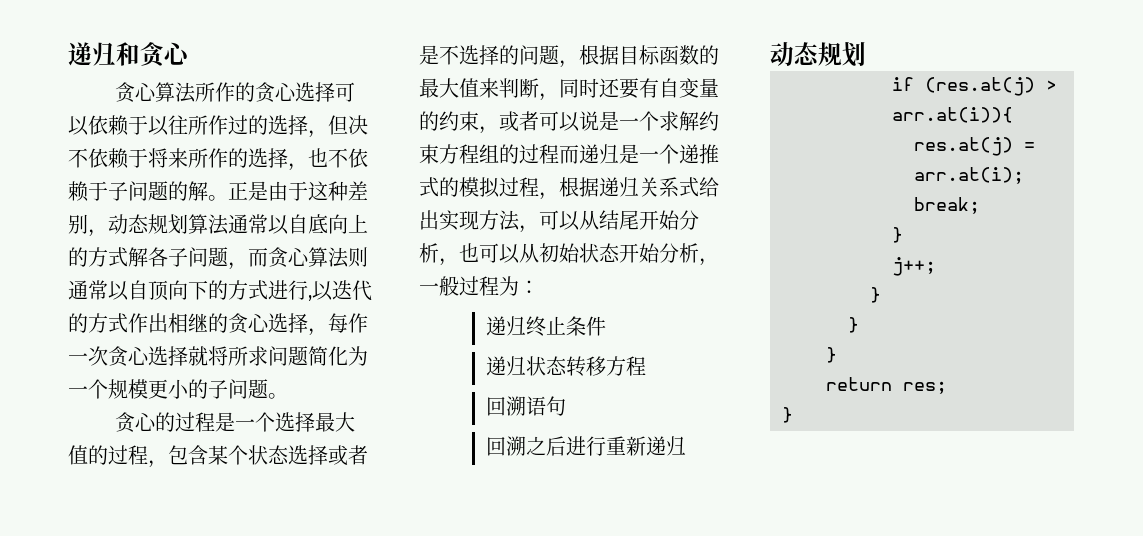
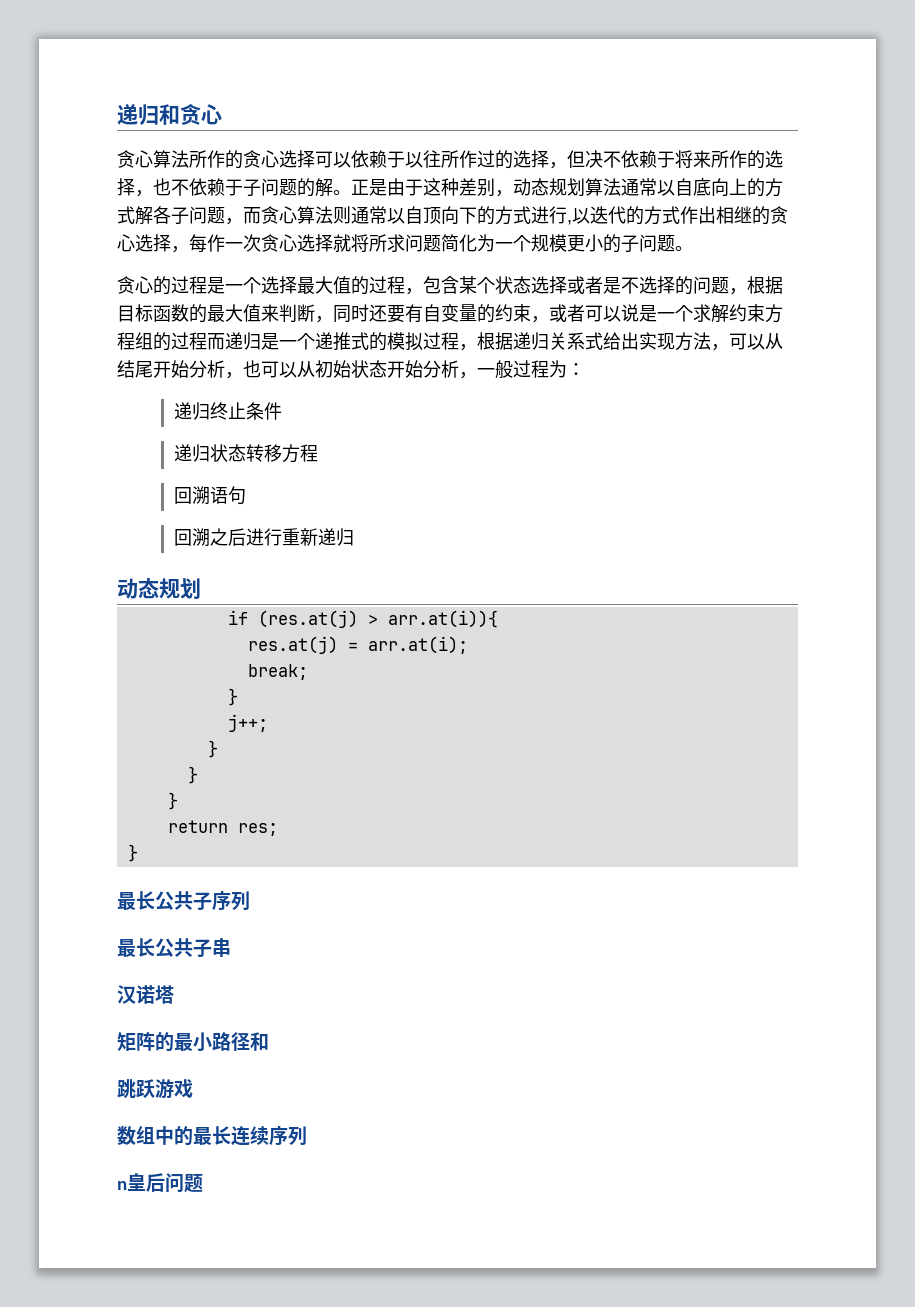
+ 最长公共子序列
+ 最长公共子串
+ 汉诺塔
+ 矩阵的最小路径和
+ 跳跃游戏
+ 数组中的最长连续序列
+ n皇后问题

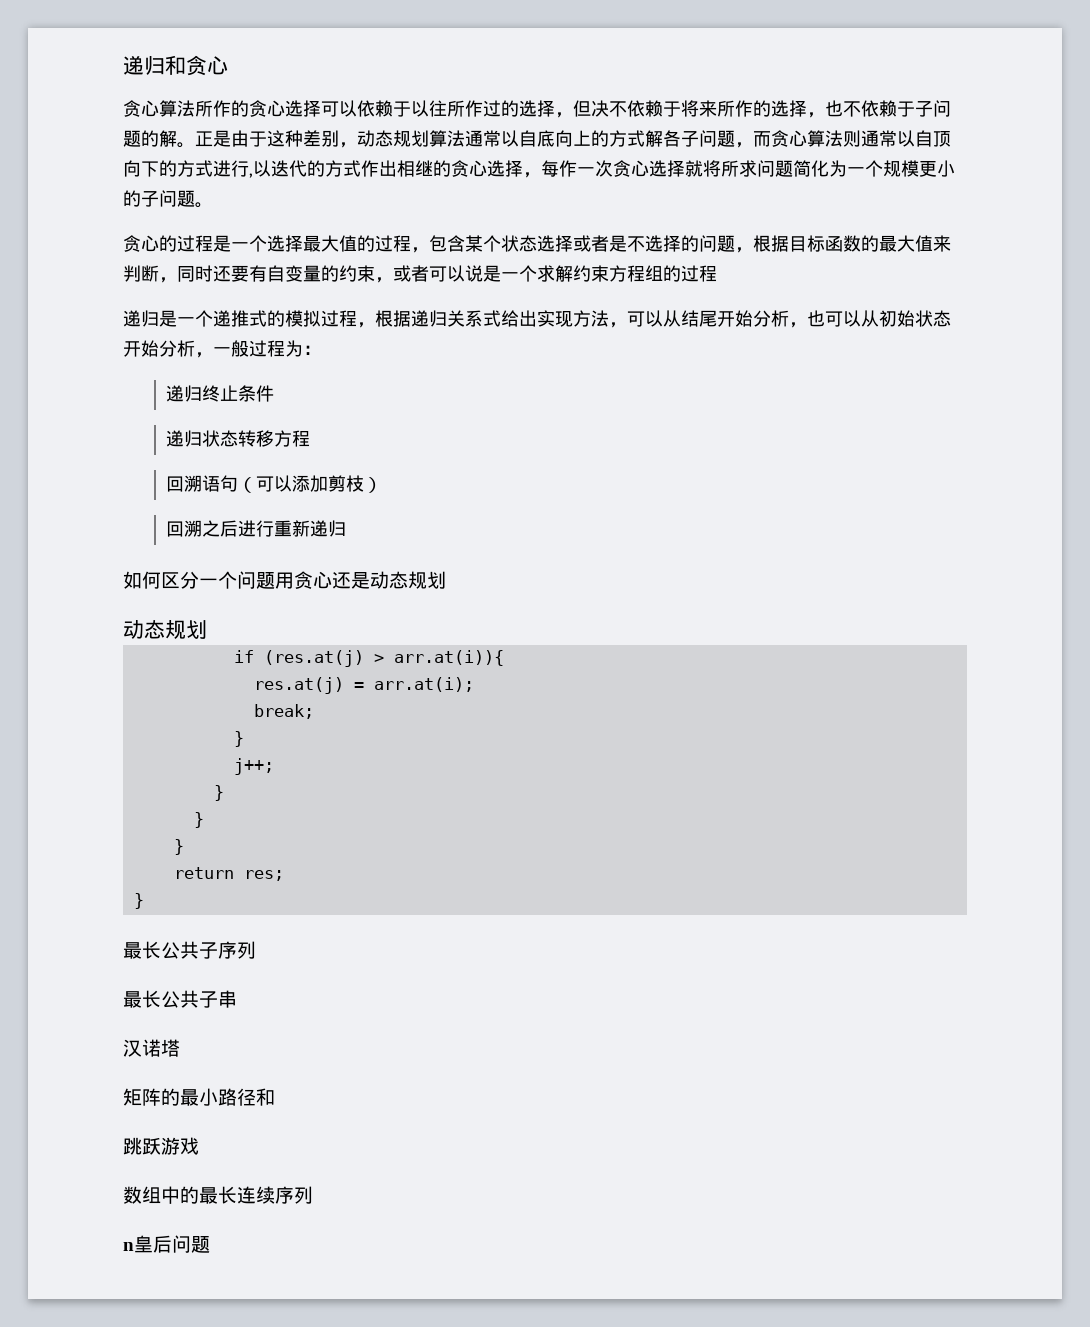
- 贪心的过程是一个选择最大值的过程，包含某个状态选择或者是不选择的问题，根据目标函数的最大值来判断，同时还要有自变量的约束，或者可以说是一个求解约束方程组的过程而递归是一个递推式的模拟过程，根据递归关系式给出实现方法，可以从结尾开始分析，也可以从初始状态开始分析，一般过程为：
+ 贪心的过程是一个选择最大值的过程，包含某个状态选择或者是不选择的问题，根据目标函数的最大值来判断，同时还要有自变量的约束，或者可以说是一个求解约束方程组的过程
+ 递归是一个递推式的模拟过程，根据递归关系式给出实现方法，可以从结尾开始分析，也可以从初始状态开始分析，一般过程为：
- 回溯语句
+ 回溯语句（可以添加剪枝）
+ 如何区分一个问题用贪心还是动态规划

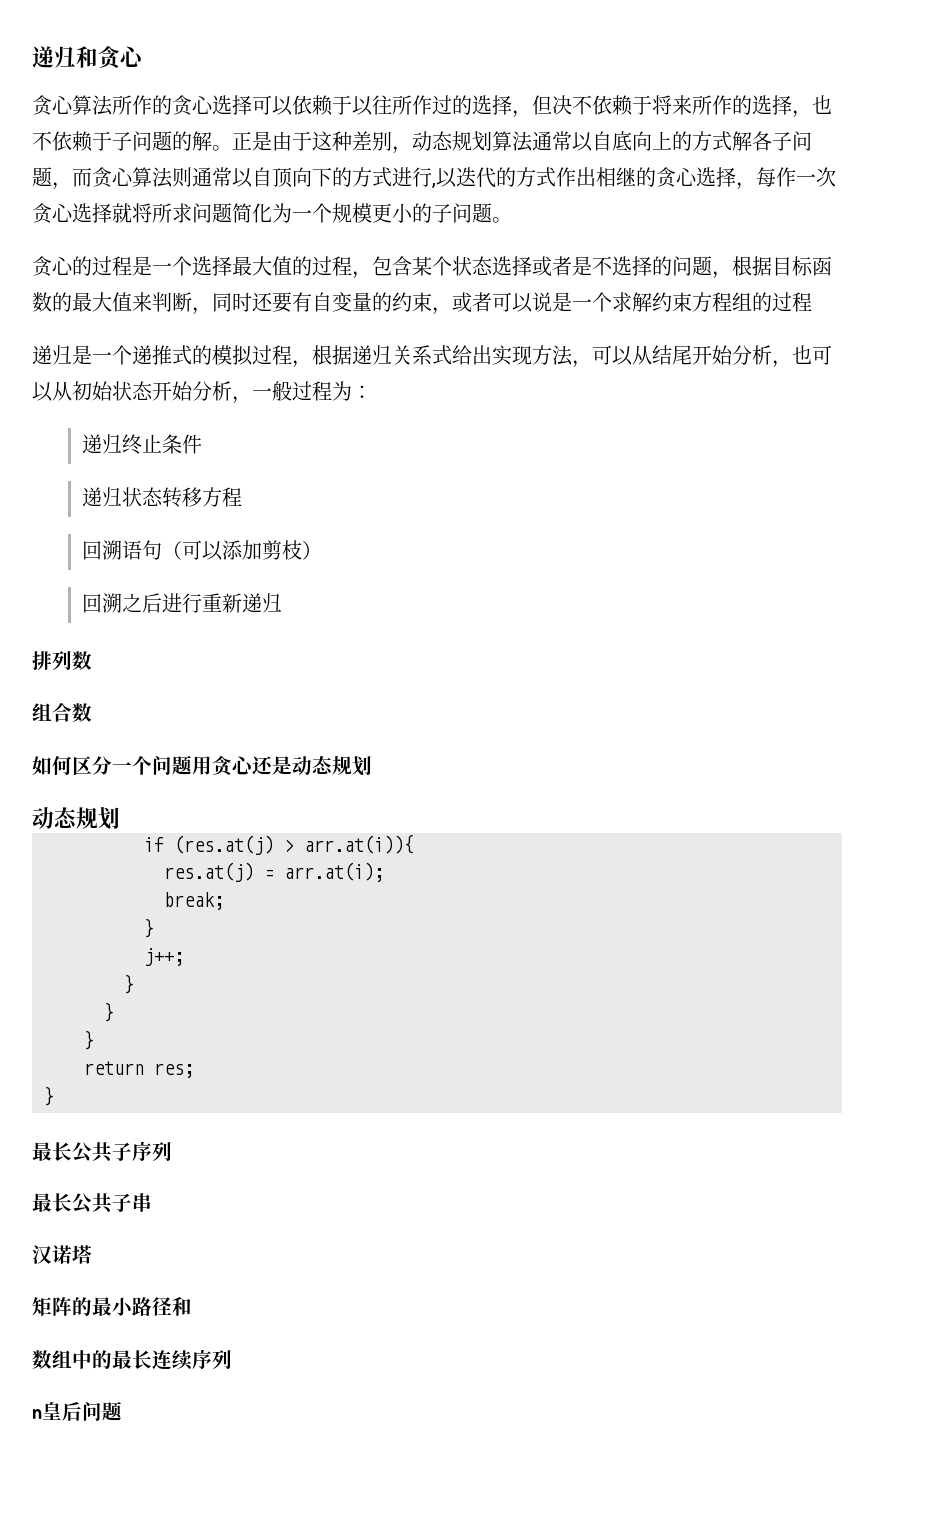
+ 排列数
+ 组合数
- 跳跃游戏

